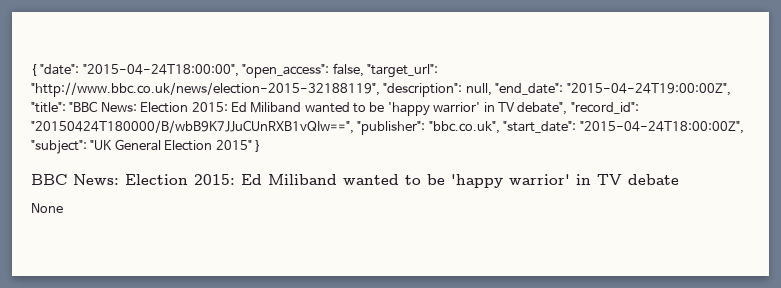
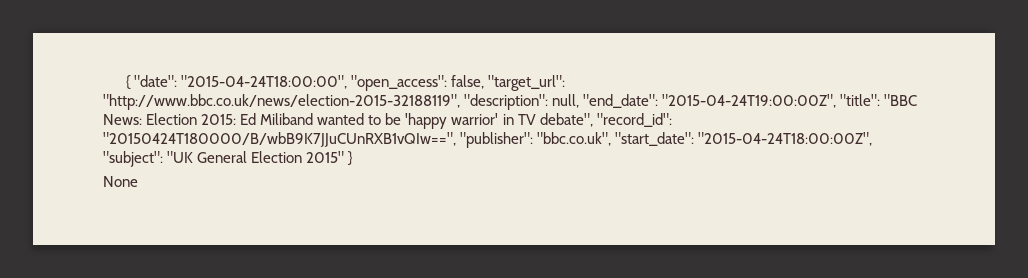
- BBC News: Election 2015: Ed Miliband wanted to be 'happy warrior' in TV debate

